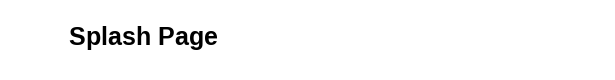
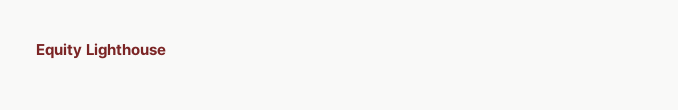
- Splash Page
+ Equity Lighthouse

